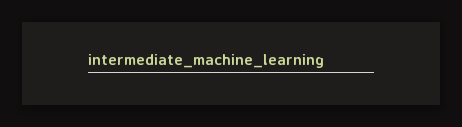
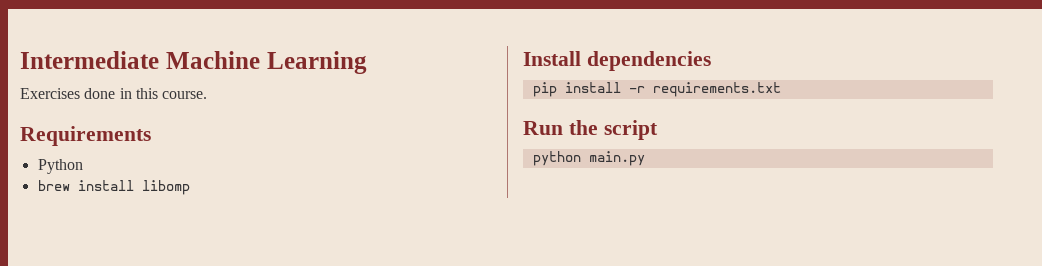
- intermediate_machine_learning
+ Intermediate Machine Learning
+ Exercises done in this course.
+ Requirements
+ Python
+ brew install libomp
+ Install dependencies
+ pip install -r requirements.txt
+ Run the script
+ python main.py

